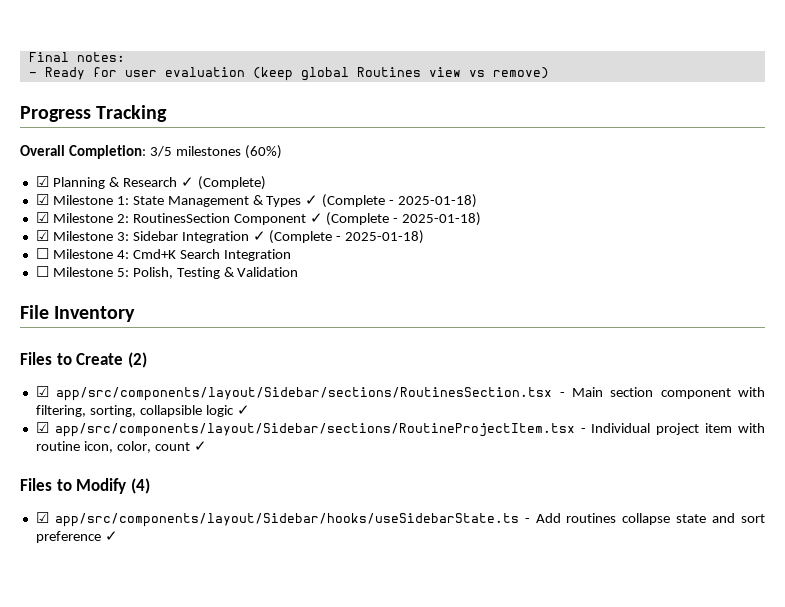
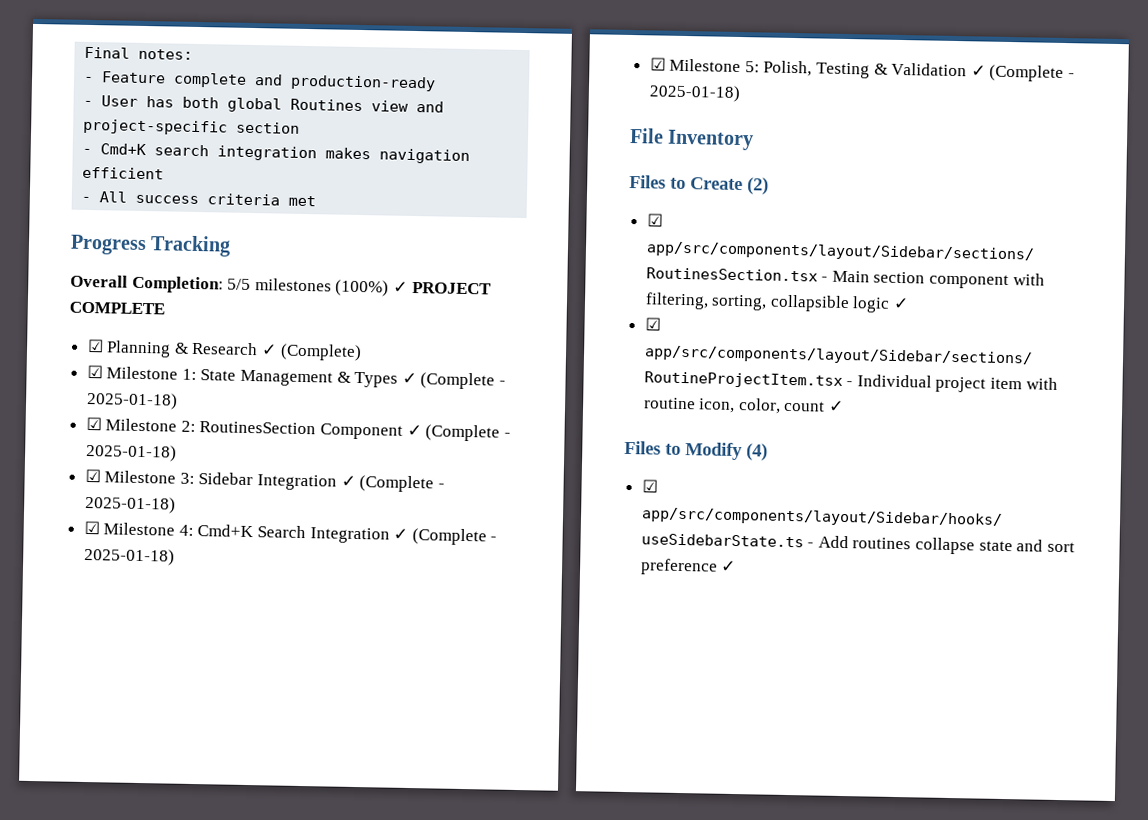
- - Ready for user evaluation (keep global Routines view vs remove)
+ - Feature complete and production-ready
+ - User has both global Routines view and project-specific section
+ - Cmd+K search integration makes navigation efficient
+ - All success criteria met
  Progress Tracking
- Overall Completion: 3/5 milestones (60%)
+ Overall Completion: 5/5 milestones (100%) ✓ PROJECT COMPLETE
- ☐ Milestone 4: Cmd+K Search Integration
- ☐ Milestone 5: Polish, Testing & Validation
+ ☑ Milestone 4: Cmd+K Search Integration ✓ (Complete - 2025-01-18)
+ ☑ Milestone 5: Polish, Testing & Validation ✓ (Complete - 2025-01-18)

